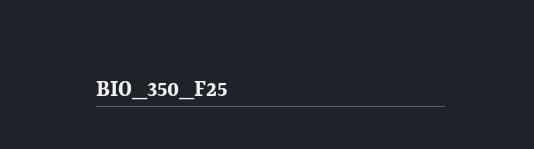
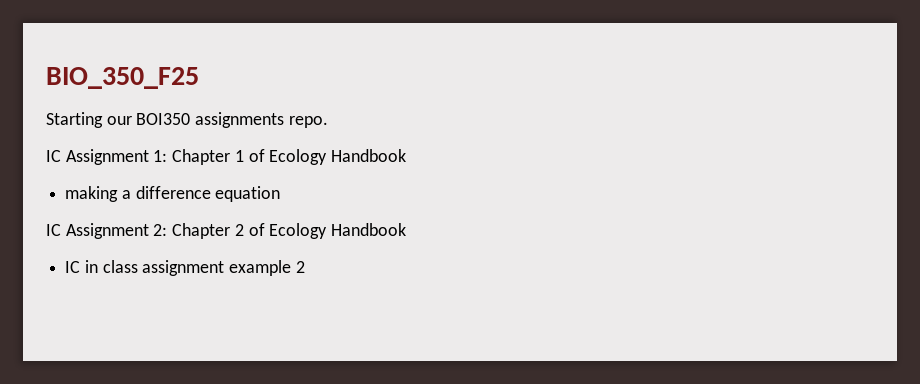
+ Starting our BOI350 assignments repo.
+ IC Assignment 1: Chapter 1 of Ecology Handbook
+ making a difference equation
+ IC Assignment 2: Chapter 2 of Ecology Handbook
+ IC in class assignment example 2

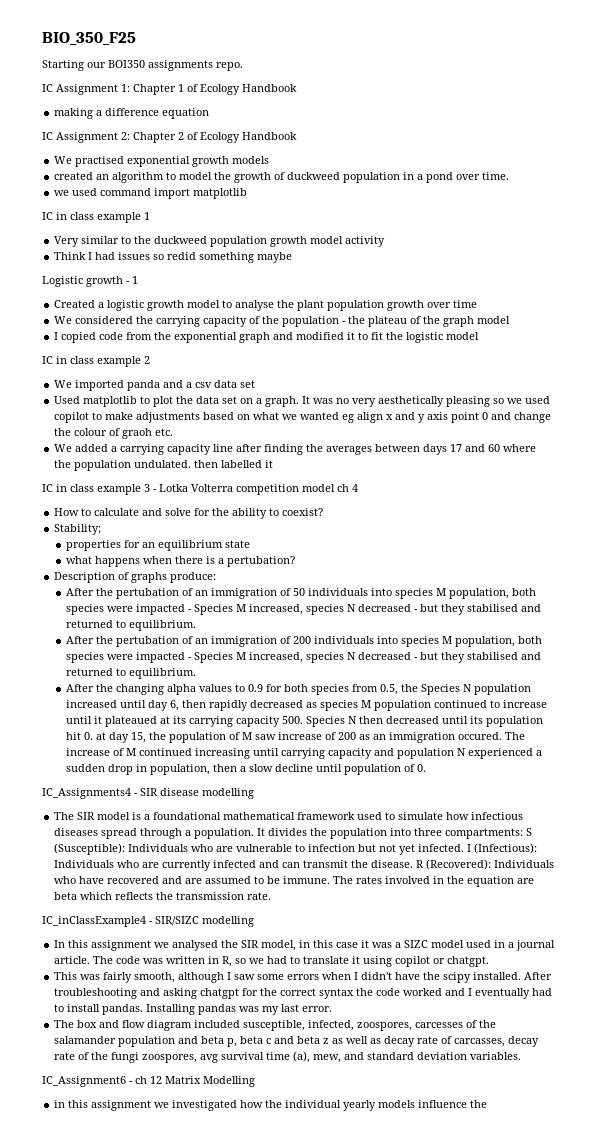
- IC in class assignment example 2
+ We practised exponential growth models
+ created an algorithm to model the growth of duckweed population in a pond over time.
+ we used command import matplotlib
+ IC in class example 1
+ Very similar to the duckweed population growth model activity
+ Think I had issues so redid something maybe
+ Logistic growth - 1
+ Created a logistic growth model to analyse the plant population growth over time
+ We considered the carrying capacity of the population - the plateau of the graph model
+ I copied code from the exponential graph and modified it to fit the logistic model
+ IC in class example 2
+ We imported panda and a csv data set
+ Used matplotlib to plot the data set on a graph. It was no very aesthetically pleasing so we used copilot to make adjustments based on what we wanted eg align x and y axis point 0 and change the colour of graoh etc.
+ We added a carrying capacity line after finding the averages between days 17 and 60 where the population undulated. then labelled it
+ IC in class example 3 - Lotka Volterra competition model ch 4
+ How to calculate and solve for the ability to coexist?
+ Stability;
+ properties for an equilibrium state
+ what happens when there is a pertubation?
+ Description of graphs produce:
+ After the pertubation of an immigration of 50 individuals into species M population, both species were impacted - Species M increased, species N decreased - but they stabilised and returned to equilibrium.
+ After the pertubation of an immigration of 200 individuals into species M population, both species were impacted - Species M increased, species N decreased - but they stabilised and returned to equilibrium.
+ After the changing alpha values to 0.9 for both species from 0.5, the Species N population increased until day 6, then rapidly decreased as species M population continued to increase until it plateaued at its carrying capacity 500. Species N then decreased until its population hit 0. at day 15, the population of M saw increase of 200 as an immigration occured. The increase of M continued increasing until carrying capacity and population N experienced a sudden drop in population, then a slow decline until population of 0.
+ IC_Assignments4 - SIR disease modelling
+ The SIR model is a foundational mathematical framework used to simulate how infectious diseases spread through a population. It divides the population into three compartments: S (Susceptible): Individuals who are vulnerable to infection but not yet infected. I (Infectious): Individuals who are currently infected and can transmit the disease. R (Recovered): Individuals who have recovered and are assumed to be immune. The rates involved in the equation are beta which reflects the transmission rate.
+ IC_inClassExample4 - SIR/SIZC modelling
+ In this assignment we analysed the SIR model, in this case it was a SIZC model used in a journal article. The code was written in R, so we had to translate it using copilot or chatgpt.
+ This was fairly smooth, although I saw some errors when I didn't have the scipy installed. After troubleshooting and asking chatgpt for the correct syntax the code worked and I eventually had to install pandas. Installing pandas was my last error.
+ The box and flow diagram included susceptible, infected, zoospores, carcesses of the salamander population and beta p, beta c and beta z as well as decay rate of carcasses, decay rate of the fungi zoospores, avg survival time (a), mew, and standard deviation variables.
+ IC_Assignment6 - ch 12 Matrix Modelling
+ in this assignment we investigated how the individual yearly models influence the

